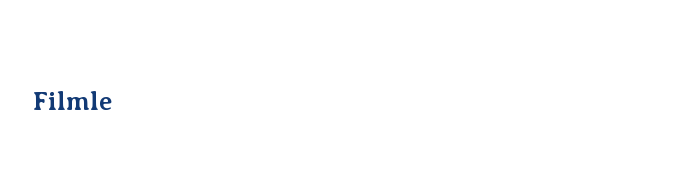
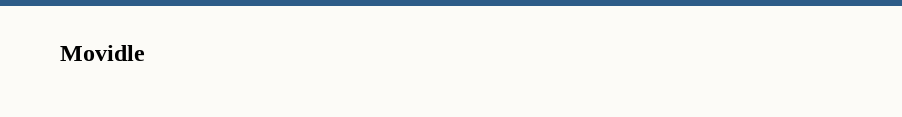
- Filmle
+ Movidle

